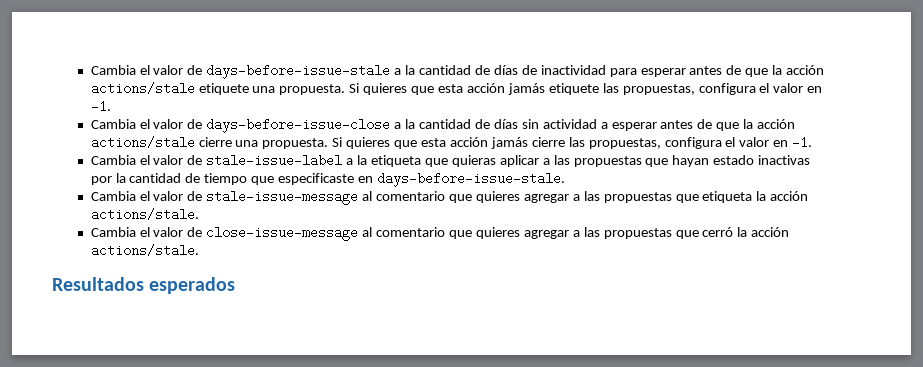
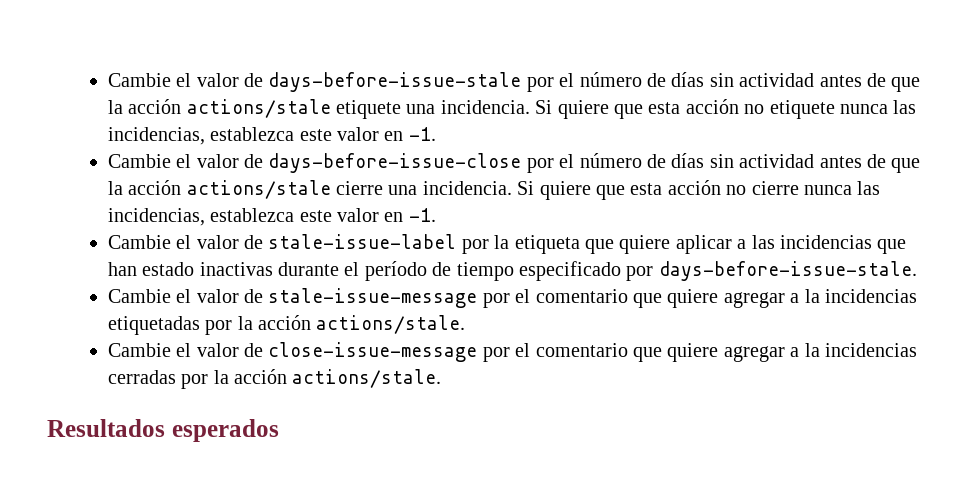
- Cambia el valor de days-before-issue-stale a la cantidad de días de inactividad para esperar antes de que la acción actions/stale etiquete una propuesta. Si quieres que esta acción jamás etiquete las propuestas, configura el valor en -1.
- Cambia el valor de days-before-issue-close a la cantidad de días sin actividad a esperar antes de que la acción actions/stale cierre una propuesta. Si quieres que esta acción jamás cierre las propuestas, configura el valor en -1.
- Cambia el valor de stale-issue-label a la etiqueta que quieras aplicar a las propuestas que hayan estado inactivas por la cantidad de tiempo que especificaste en days-before-issue-stale.
+ Cambie el valor de days-before-issue-stale por el número de días sin actividad antes de que la acción actions/stale etiquete una incidencia. Si quiere que esta acción no etiquete nunca las incidencias, establezca este valor en -1.
+ Cambie el valor de days-before-issue-close por el número de días sin actividad antes de que la acción actions/stale cierre una incidencia. Si quiere que esta acción no cierre nunca las incidencias, establezca este valor en -1.
+ Cambie el valor de stale-issue-label por la etiqueta que quiere aplicar a las incidencias que han estado inactivas durante el período de tiempo especificado por days-before-issue-stale.
- Cambia el valor de stale-issue-message al comentario que quieres agregar a las propuestas que etiqueta la acción actions/stale.
- Cambia el valor de close-issue-message al comentario que quieres agregar a las propuestas que cerró la acción actions/stale.
+ Cambie el valor de stale-issue-message por el comentario que quiere agregar a la incidencias etiquetadas por la acción actions/stale.
+ Cambie el valor de close-issue-message por el comentario que quiere agregar a la incidencias cerradas por la acción actions/stale.

